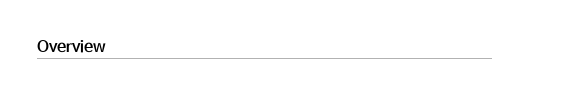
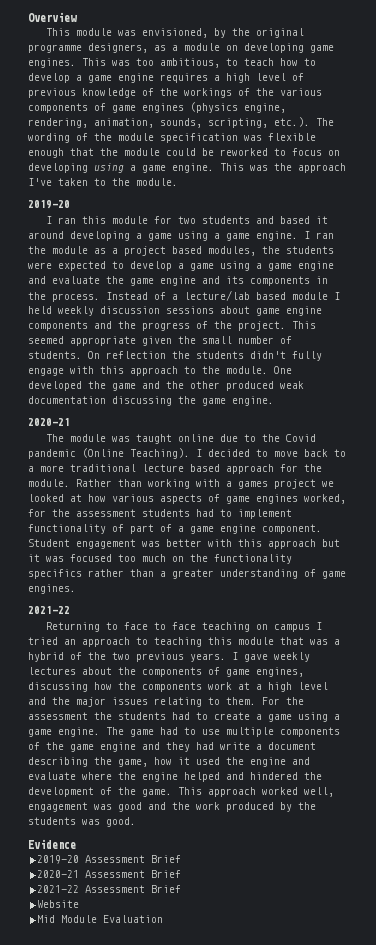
+ This module was envisioned, by the original programme designers, as a module on developing game engines. This was too ambitious, to teach how to develop a game engine requires a high level of previous knowledge of the workings of the various components of game engines (physics engine, rendering, animation, sounds, scripting, etc.). The wording of the module specification was flexible enough that the module could be reworked to focus on developing using a game engine. This was the approach I've taken to the module.
+ 2019-20
+ I ran this module for two students and based it around developing a game using a game engine. I ran the module as a project based modules, the students were expected to develop a game using a game engine and evaluate the game engine and its components in the process. Instead of a lecture/lab based module I held weekly discussion sessions about game engine components and the progress of the project. This seemed appropriate given the small number of students. On reflection the students didn't fully engage with this approach to the module. One developed the game and the other produced weak documentation discussing the game engine.
+ 2020-21
+ The module was taught online due to the Covid pandemic (Online Teaching). I decided to move back to a more traditional lecture based approach for the module. Rather than working with a games project we looked at how various aspects of game engines worked, for the assessment students had to implement functionality of part of a game engine component. Student engagement was better with this approach but it was focused too much on the functionality specifics rather than a greater understanding of game engines.
+ 2021-22
+ Returning to face to face teaching on campus I tried an approach to teaching this module that was a hybrid of the two previous years. I gave weekly lectures about the components of game engines, discussing how the components work at a high level and the major issues relating to them. For the assessment the students had to create a game using a game engine. The game had to use multiple components of the game engine and they had write a document describing the game, how it used the engine and evaluate where the engine helped and hindered the development of the game. This approach worked well, engagement was good and the work produced by the students was good.
+ Evidence
+ 2019-20 Assessment Brief
+ 2020-21 Assessment Brief
+ 2021-22 Assessment Brief
+ Website
+ Mid Module Evaluation

